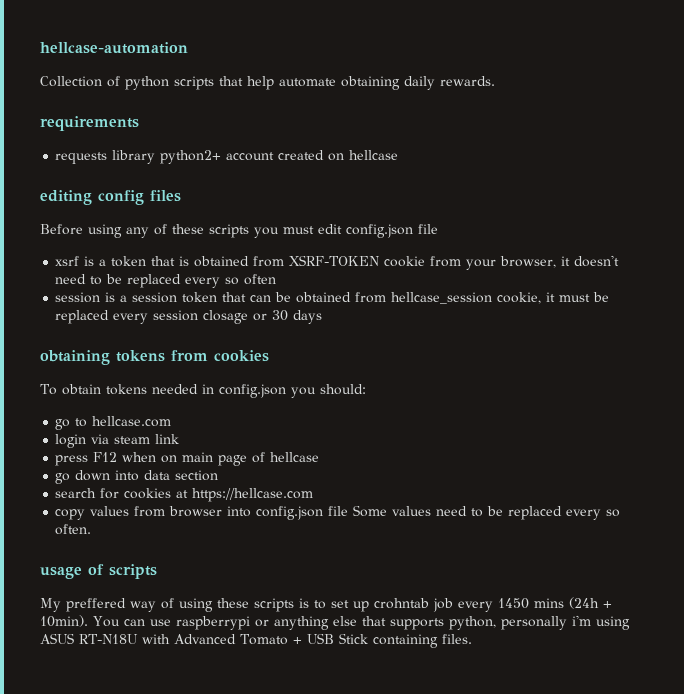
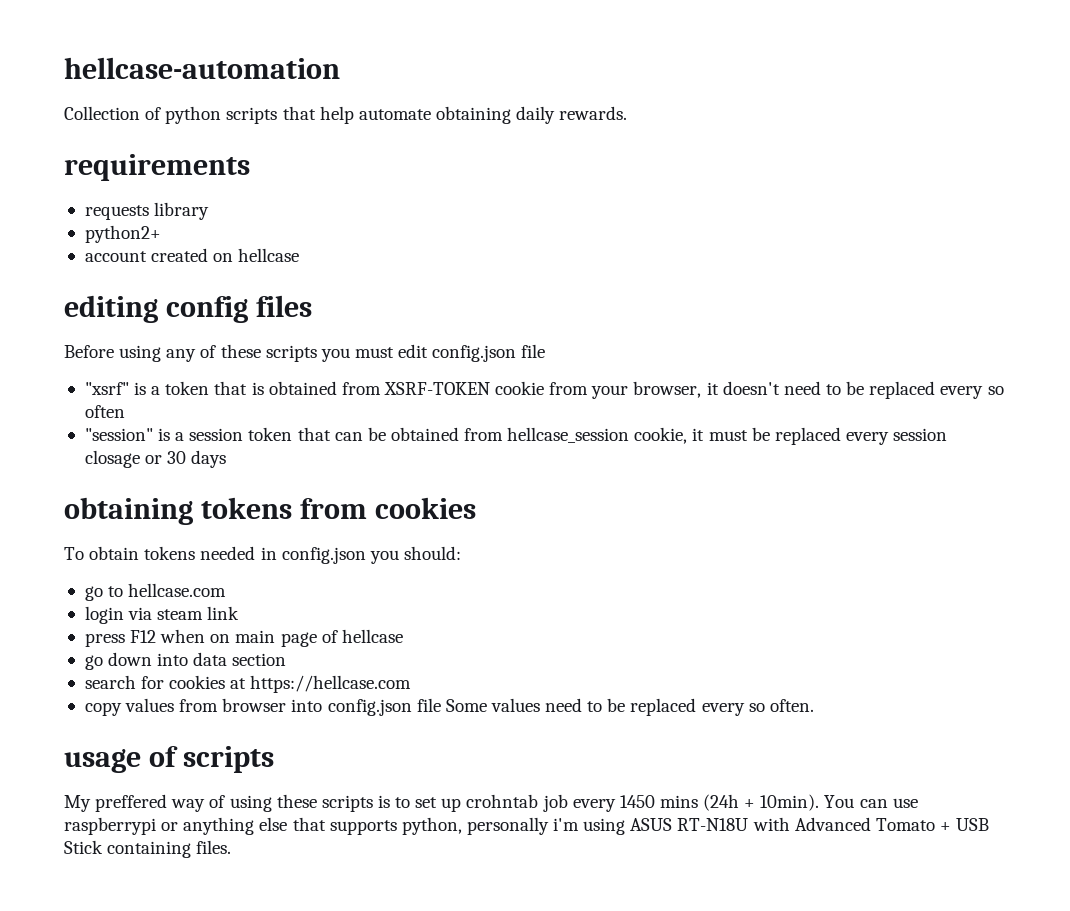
- requests library python2+ account created on hellcase
+ requests library
+ python2+
+ account created on hellcase
- xsrf is a token that is obtained from XSRF-TOKEN cookie from your browser, it doesn't need to be replaced every so often
+ "xsrf" is a token that is obtained from XSRF-TOKEN cookie from your browser, it doesn't need to be replaced every so often
- session is a session token that can be obtained from hellcase_session cookie, it must be replaced every session closage or 30 days
+ "session" is a session token that can be obtained from hellcase_session cookie, it must be replaced every session closage or 30 days

